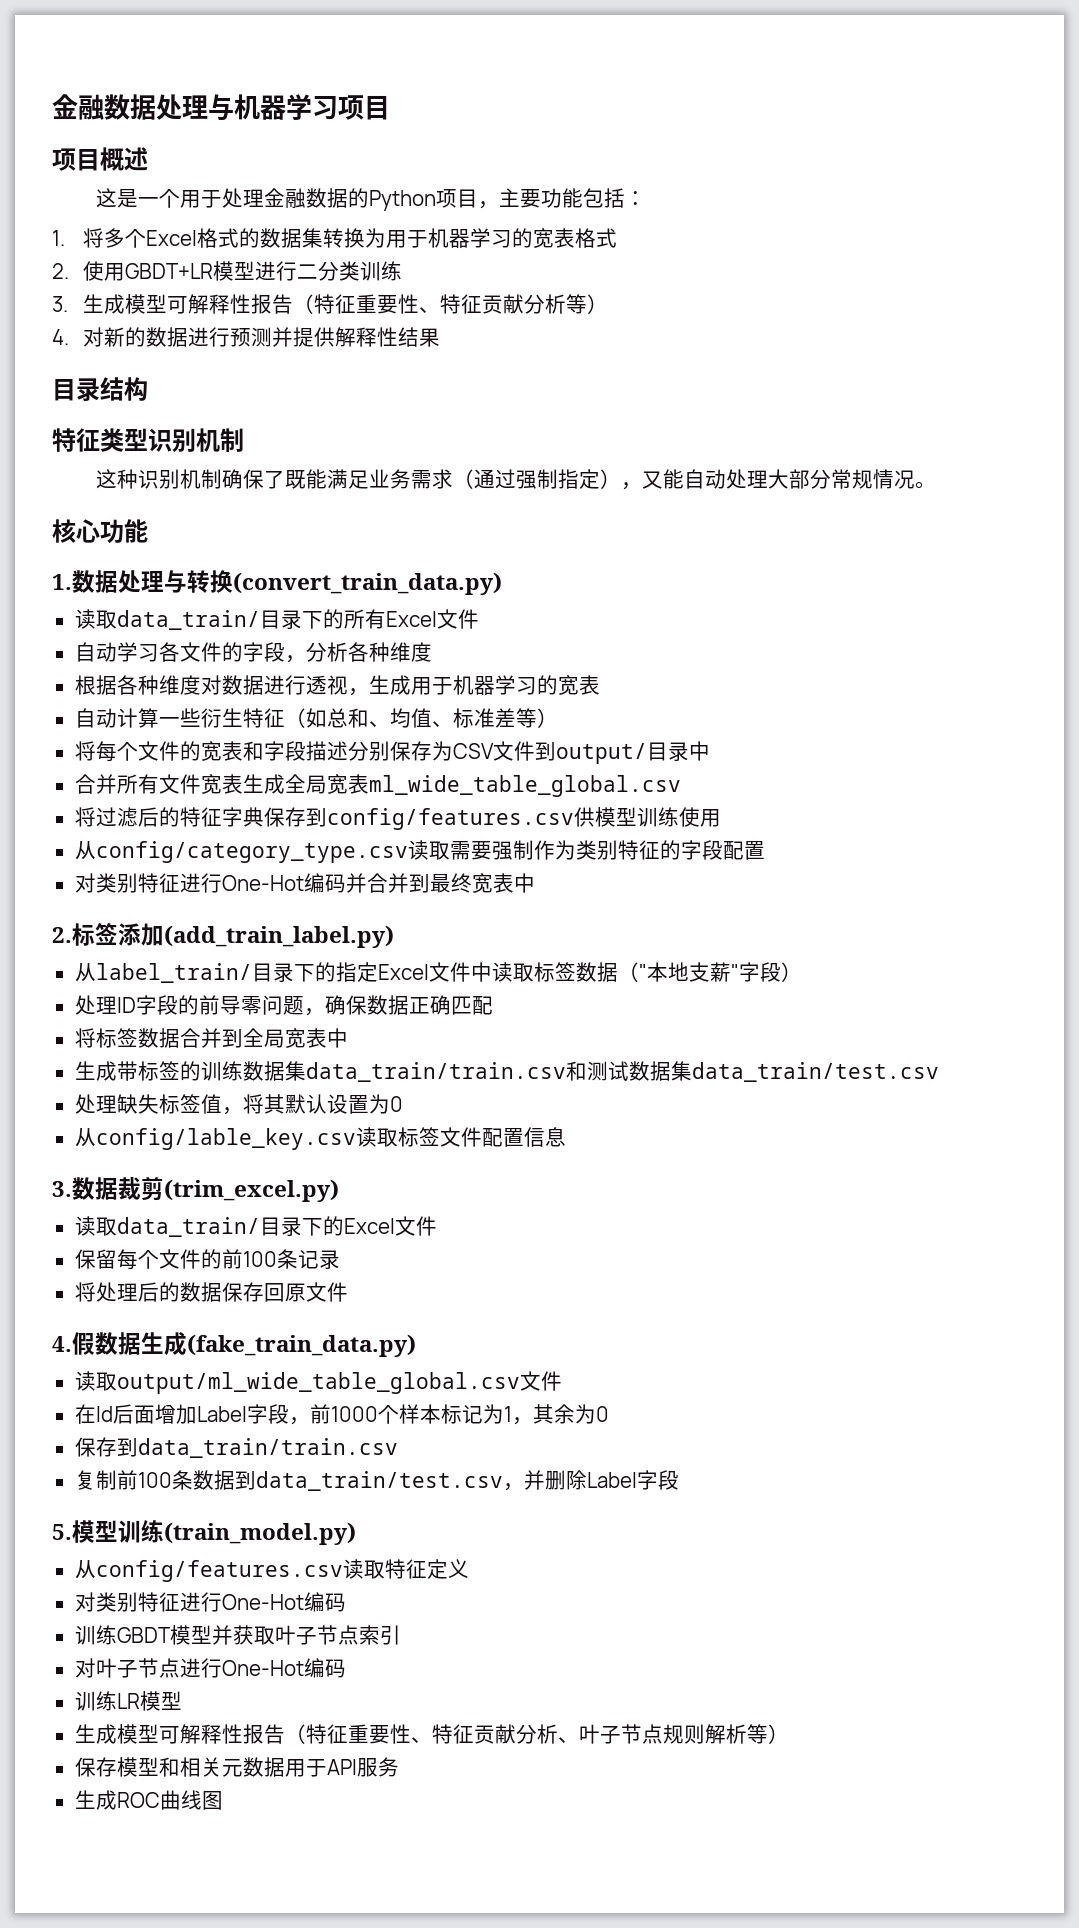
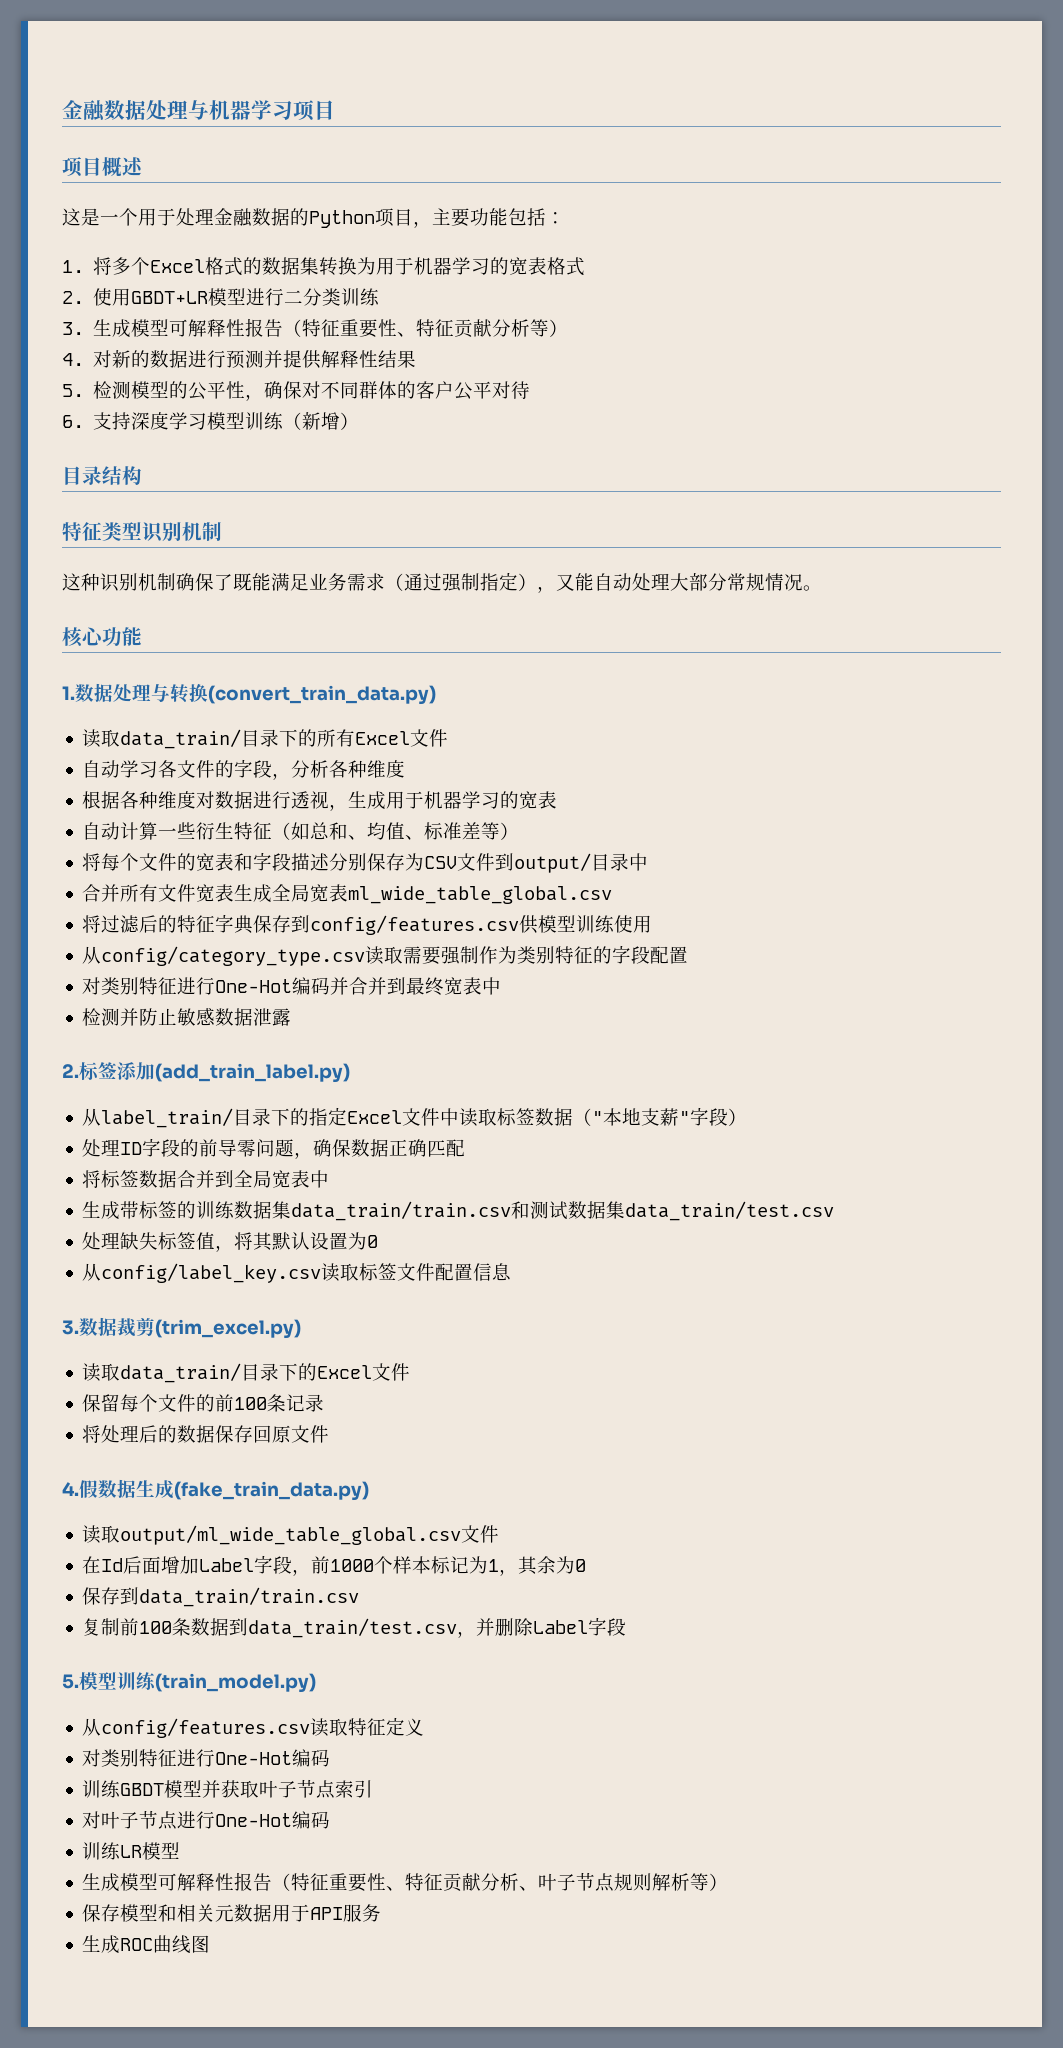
+ 5.检测模型的公平性，确保对不同群体的客户公平对待
+ 6.支持深度学习模型训练（新增）
+ 检测并防止敏感数据泄露
- 从config/lable_key.csv读取标签文件配置信息
+ 从config/label_key.csv读取标签文件配置信息

